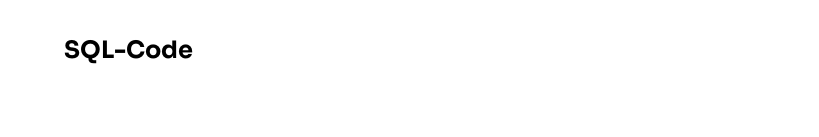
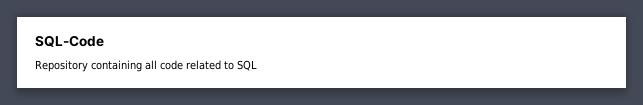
+ Repository containing all code related to SQL

